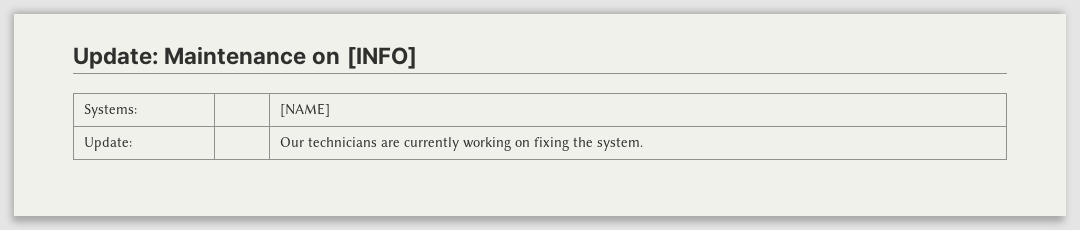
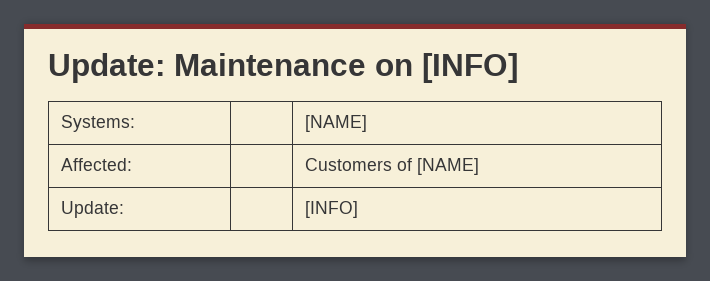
- Update: | | Our technicians are currently working on fixing the system.
+ Affected: | | Customers of [NAME]
+ Update: | | [INFO]

